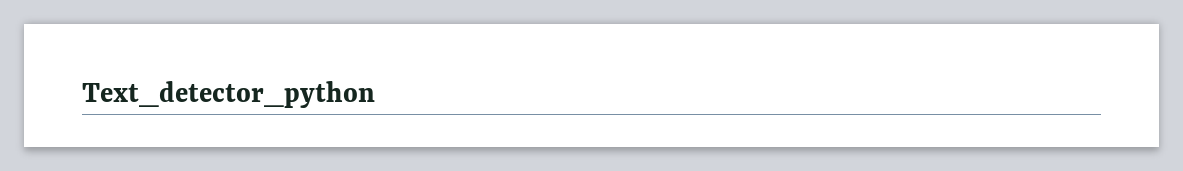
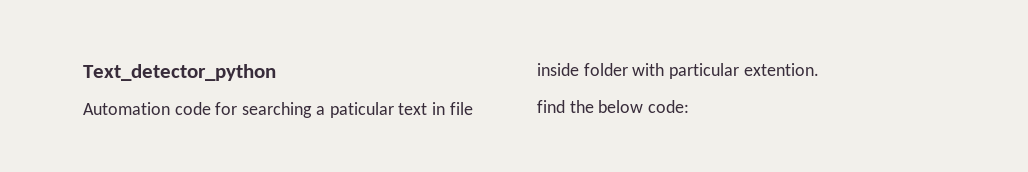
+ Automation code for searching a paticular text in file inside folder with particular extention.
+ find the below code:

